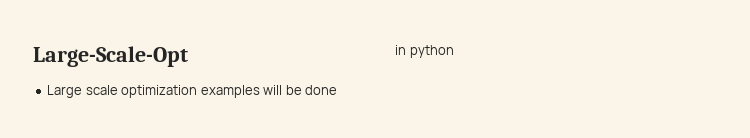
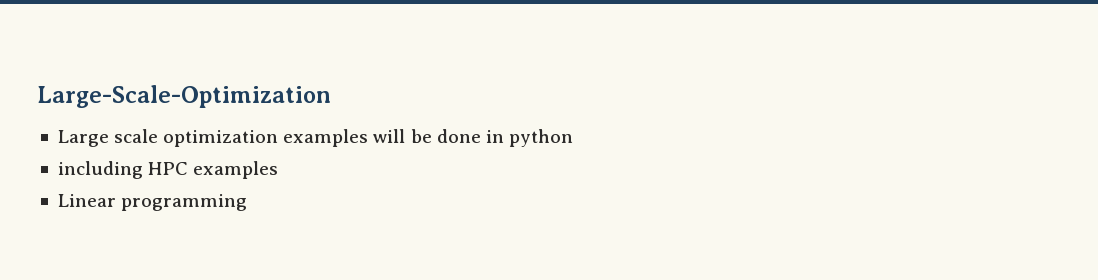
- Large-Scale-Opt
+ Large-Scale-Optimization
+ including HPC examples
+ Linear programming

